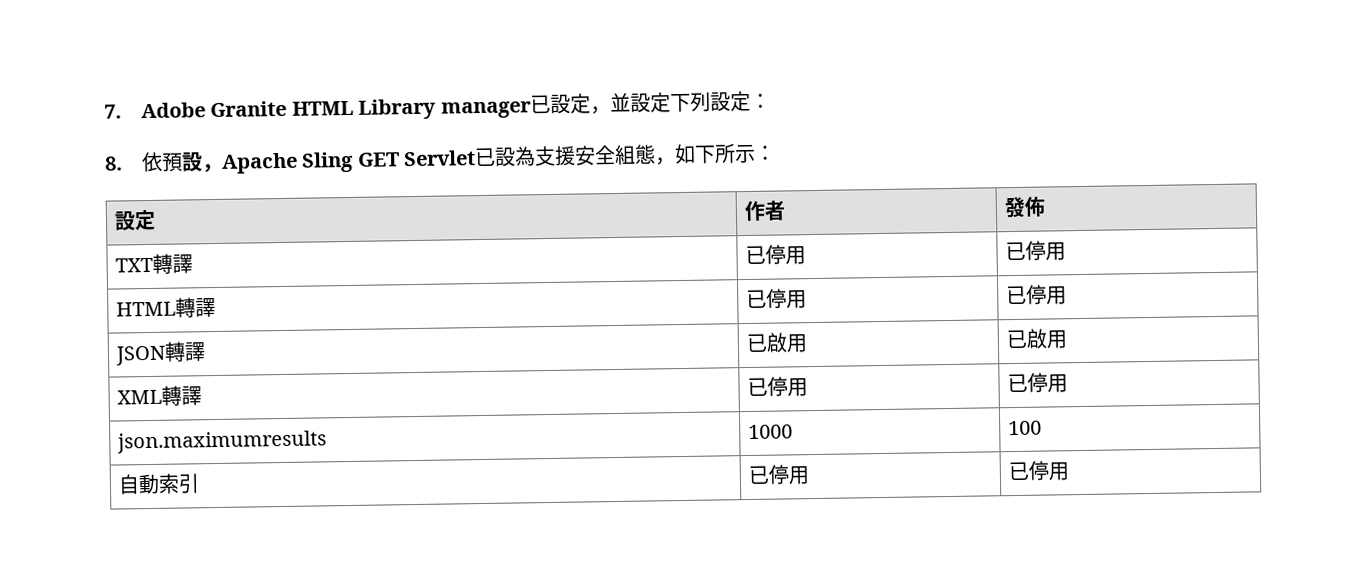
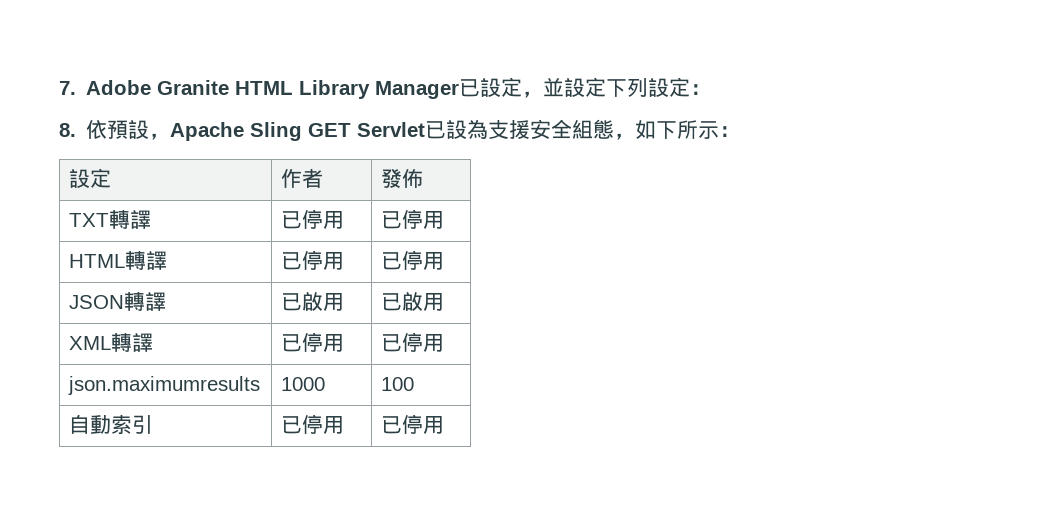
- 7. Adobe Granite HTML Library manager已設定，並設定下列設定：
+ 7. Adobe Granite HTML Library Manager已設定，並設定下列設定：

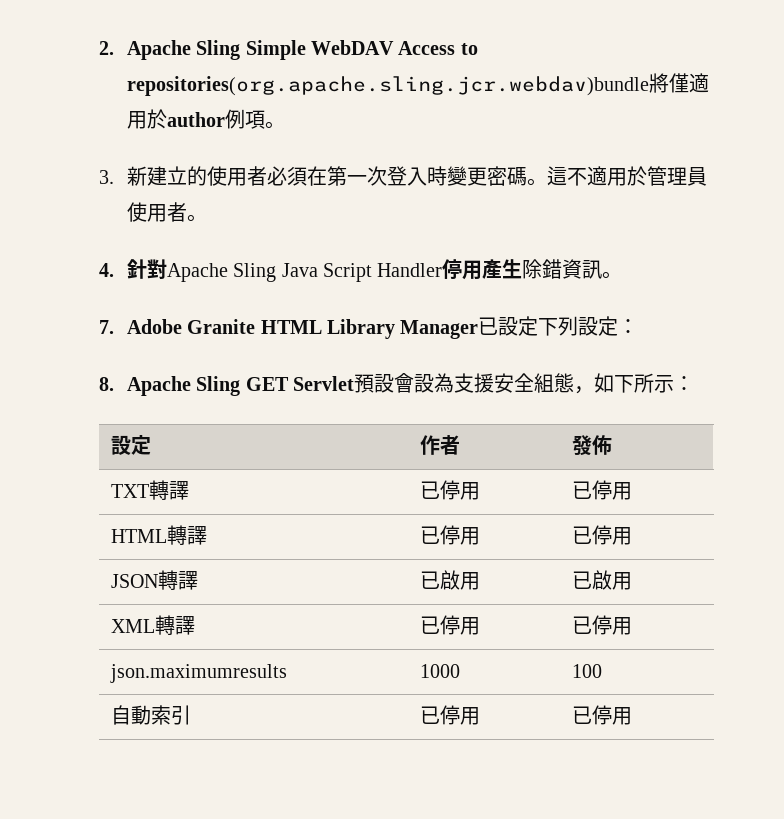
+ 2. Apache Sling Simple WebDAV Access to repositories(org.apache.sling.jcr.webdav)bundle將僅適用於author例項。
+ 3.新建立的使用者必須在第一次登入時變更密碼。這不適用於管理員使用者。
+ 4.針對Apache Sling Java Script Handler停用產生除錯資訊。
- 7. Adobe Granite HTML Library Manager已設定，並設定下列設定：
+ 7. Adobe Granite HTML Library Manager已設定下列設定：
- 8.依預設，Apache Sling GET Servlet已設為支援安全組態，如下所示：
+ 8. Apache Sling GET Servlet預設會設為支援安全組態，如下所示：

